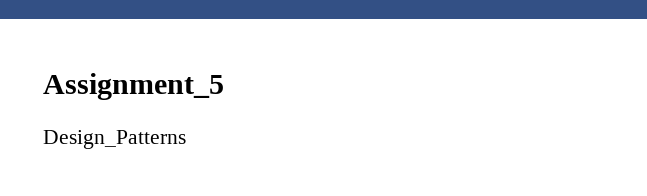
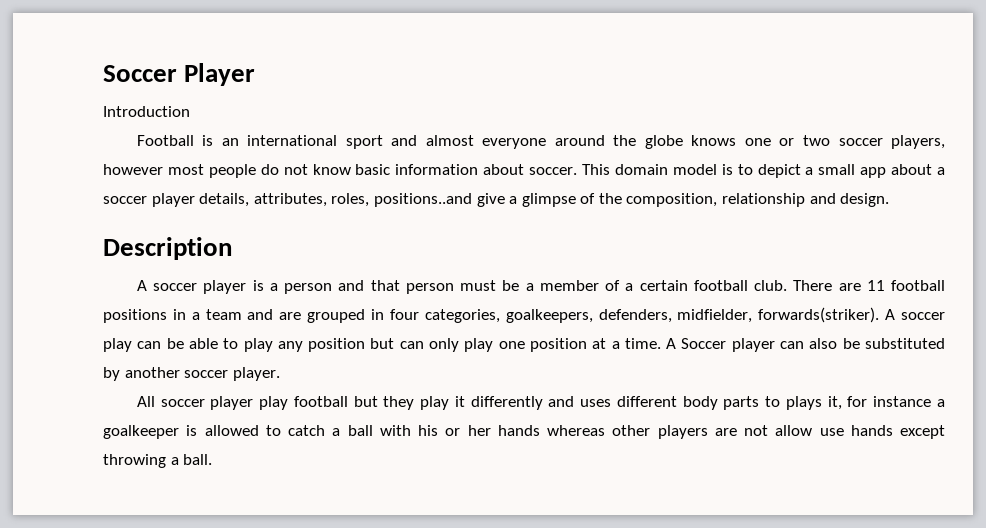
- Assignment_5
- Design_Patterns
+ Soccer Player
+ Introduction
+ Football is an international sport and almost everyone around the globe knows one or two soccer players, however most people do not know basic information about soccer. This domain model is to depict a small app about a soccer player details, attributes, roles, positions..and give a glimpse of the composition, relationship and design.
+ Description
+ A soccer player is a person and that person must be a member of a certain football club. There are 11 football positions in a team and are grouped in four categories, goalkeepers, defenders, midfielder, forwards(striker). A soccer play can be able to play any position but can only play one position at a time. A Soccer player can also be substituted by another soccer player.
+ All soccer player play football but they play it differently and uses different body parts to plays it, for instance a goalkeeper is allowed to catch a ball with his or her hands whereas other players are not allow use hands except throwing a ball.

